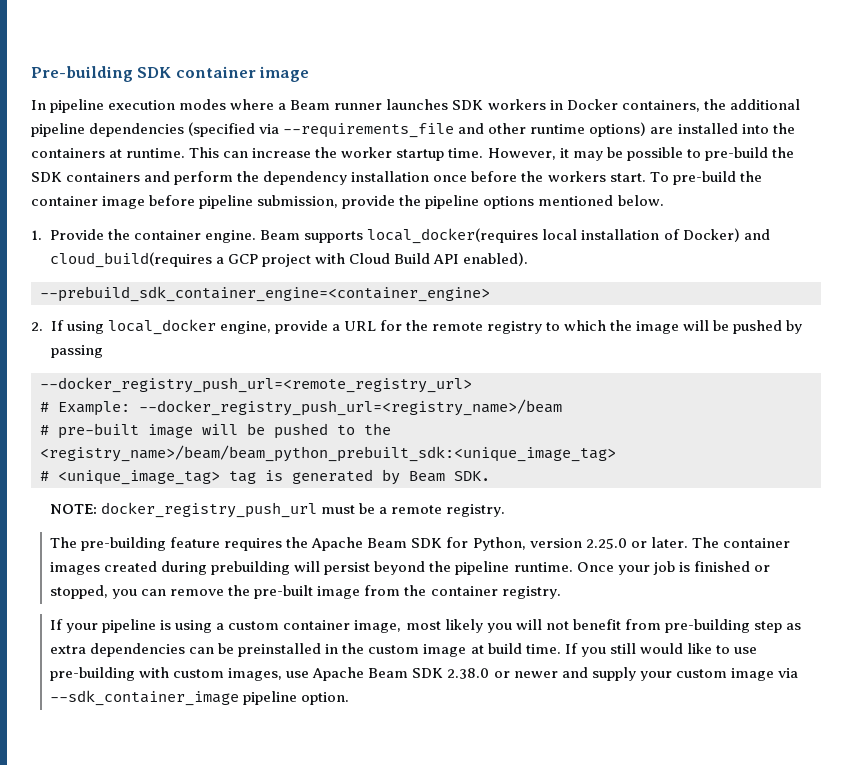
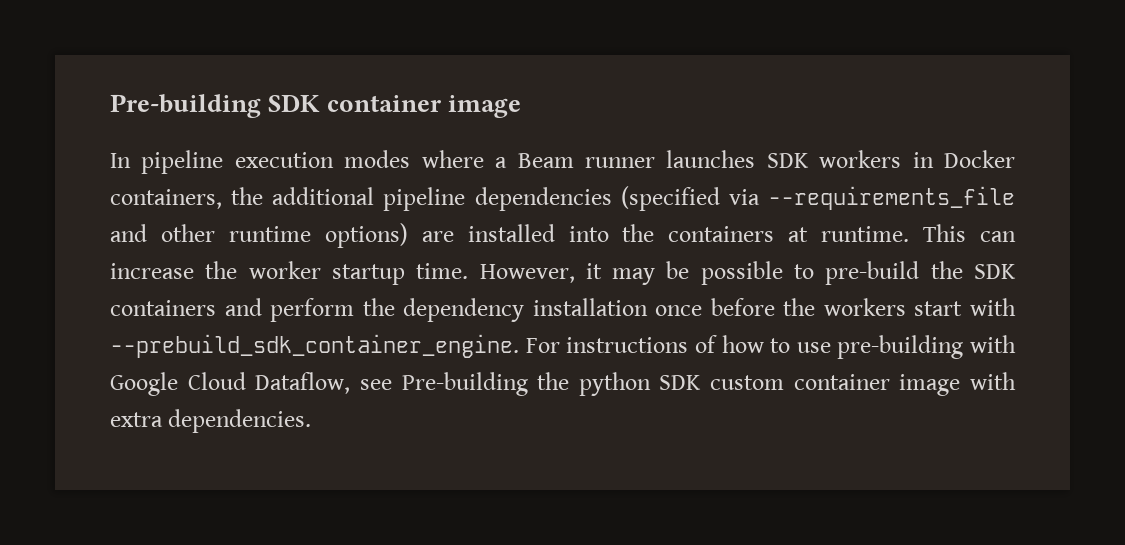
- However, it may be possible to pre-build the SDK containers and perform the dependency installation once before the workers start. To pre-build the container image before pipeline submission, provide the pipeline options mentioned below.
- 1. Provide the container engine. Beam supports local_docker(requires local installation of Docker) and cloud_build(requires a GCP project with Cloud Build API enabled).
- --prebuild_sdk_container_engine=<container_engine>
- 2. If using local_docker engine, provide a URL for the remote registry to which the image will be pushed by passing
- --docker_registry_push_url=<remote_registry_url>
- # Example: --docker_registry_push_url=<registry_name>/beam
- # pre-built image will be pushed to the <registry_name>/beam/beam_python_prebuilt_sdk:<unique_image_tag>
- # <unique_image_tag> tag is generated by Beam SDK.
- NOTE: docker_registry_push_url must be a remote registry.
- The pre-building feature requires the Apache Beam SDK for Python, version 2.25.0 or later. The container images created during prebuilding will persist beyond the pipeline runtime. Once your job is finished or stopped, you can remove the pre-built image from the container registry.
- If your pipeline is using a custom container image, most likely you will not benefit from pre-building step as extra dependencies can be preinstalled in the custom image at build time. If you still would like to use pre-building with custom images, use Apache Beam SDK 2.38.0 or newer and supply your custom image via --sdk_container_image pipeline option.
+ However, it may be possible to pre-build the SDK containers and perform the dependency installation once before the workers start with --prebuild_sdk_container_engine. For instructions of how to use pre-building with Google Cloud Dataflow, see Pre-building the python SDK custom container image with extra dependencies.

